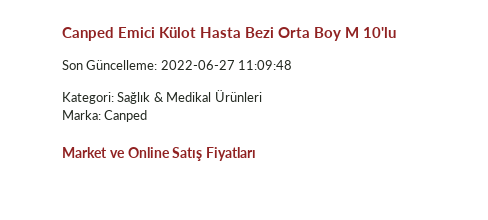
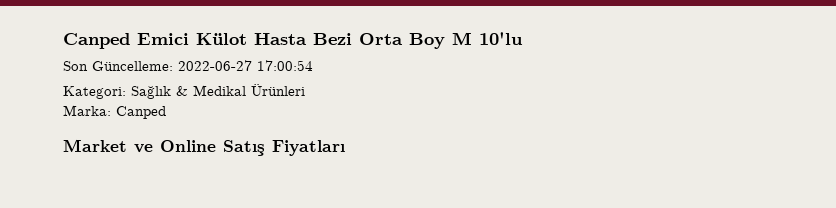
- Son Güncelleme: 2022-06-27 11:09:48
+ Son Güncelleme: 2022-06-27 17:00:54

